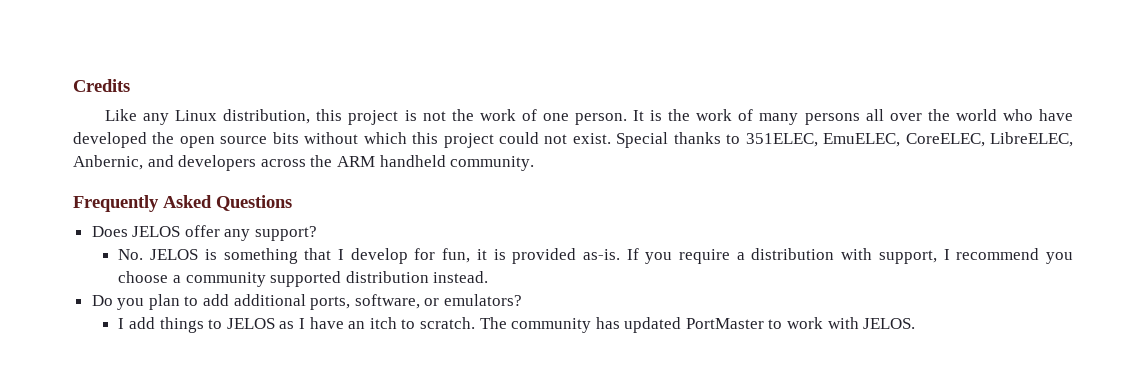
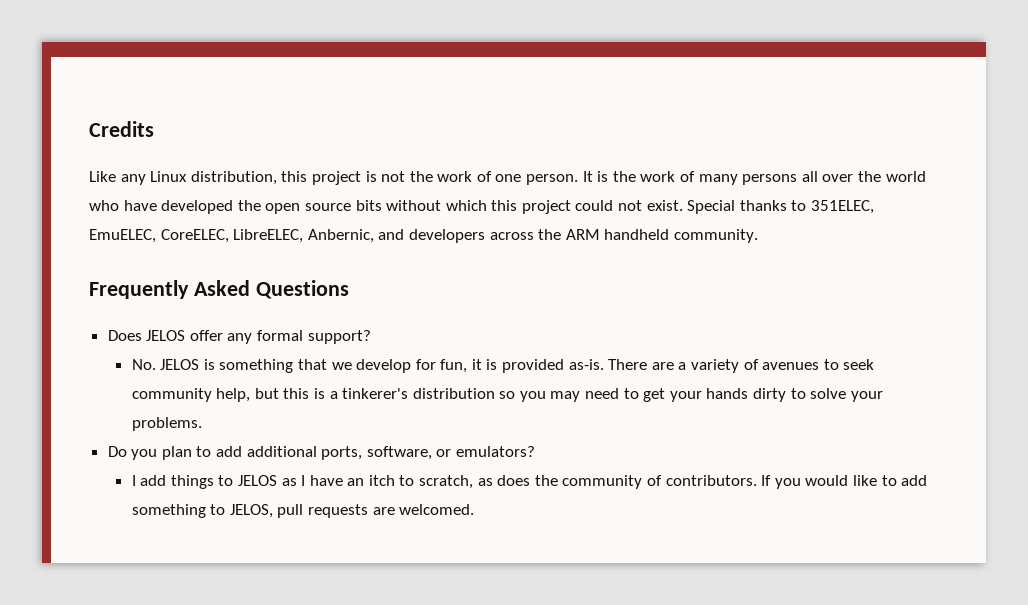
- Does JELOS offer any support?
+ Does JELOS offer any formal support?
- No. JELOS is something that I develop for fun, it is provided as-is.
+ No. JELOS is something that we develop for fun, it is provided as-is.
- If you require a distribution with support, I recommend you choose a community supported distribution instead.
+ There are a variety of avenues to seek community help, but this is a tinkerer's distribution so you may need to get your hands dirty to solve your problems.
- I add things to JELOS as I have an itch to scratch. The community has updated PortMaster to work with JELOS.
+ I add things to JELOS as I have an itch to scratch, as does the community of contributors. If you would like to add something to JELOS, pull requests are welcomed.

